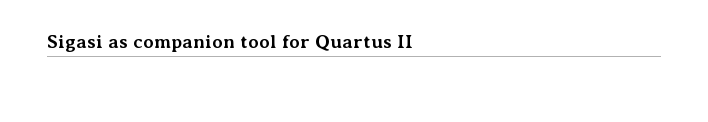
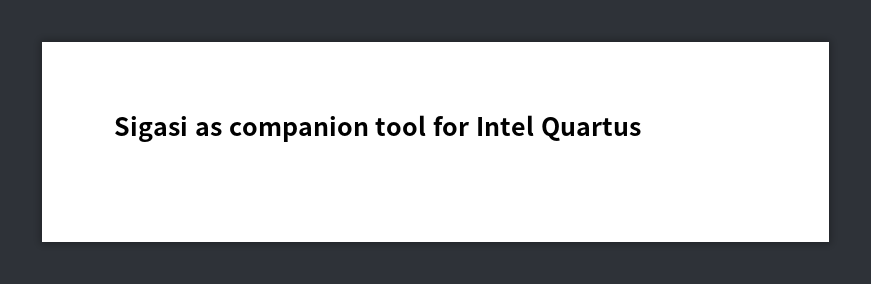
- Sigasi as companion tool for Quartus II
+ Sigasi as companion tool for Intel Quartus

